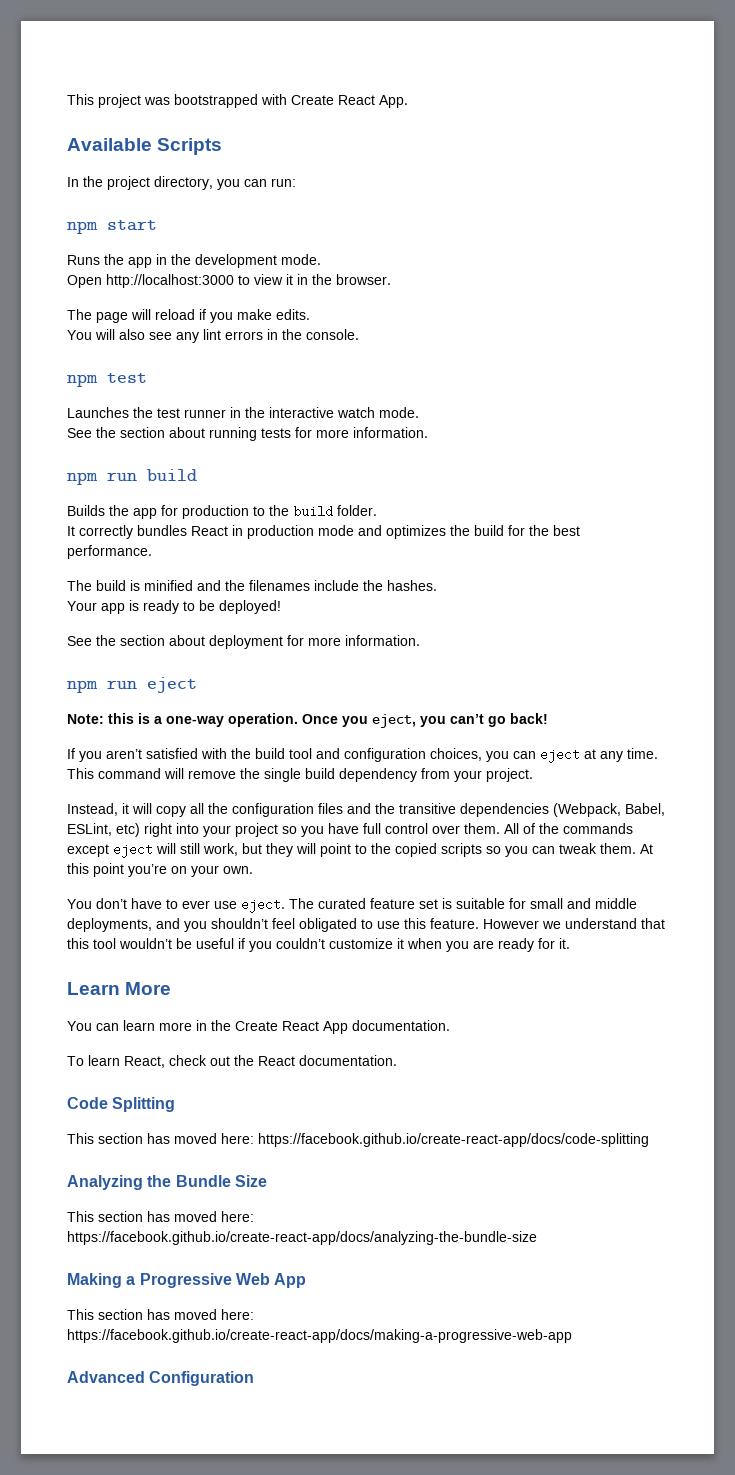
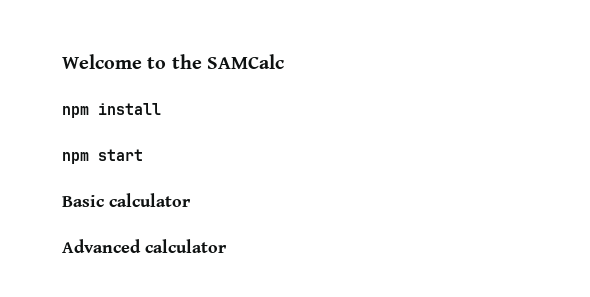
- This project was bootstrapped with Create React App.
- Available Scripts
- In the project directory, you can run:
+ Welcome to the SAMCalc
+ npm install
  npm start
- Runs the app in the development mode.
- Open http://localhost:3000 to view it in the browser.
- The page will reload if you make edits.
- You will also see any lint errors in the console.
- npm test
- Launches the test runner in the interactive watch mode.
- See the section about running tests for more information.
- npm run build
- Builds the app for production to the build folder.
- It correctly bundles React in production mode and optimizes the build for the best performance.
- The build is minified and the filenames include the hashes.
- Your app is ready to be deployed!
- See the section about deployment for more information.
- npm run eject
- Note: this is a one-way operation. Once you eject, you can’t go back!
- If you aren’t satisfied with the build tool and configuration choices, you can eject at any time. This command will remove the single build dependency from your project.
- Instead, it will copy all the configuration files and the transitive dependencies (Webpack, Babel, ESLint, etc) right into your project so you have full control over them. All of the commands except eject will still work, but they will point to the copied scripts so you can tweak them. At this point you’re on your own.
- You don’t have to ever use eject. The curated feature set is suitable for small and middle deployments, and you shouldn’t feel obligated to use this feature. However we understand that this tool wouldn’t be useful if you couldn’t customize it when you are ready for it.
- Learn More
- You can learn more in the Create React App documentation.
- To learn React, check out the React documentation.
- Code Splitting
- This section has moved here: https://facebook.github.io/create-react-app/docs/code-splitting
- Analyzing the Bundle Size
- This section has moved here: https://facebook.github.io/create-react-app/docs/analyzing-the-bundle-size
- Making a Progressive Web App
- This section has moved here: https://facebook.github.io/create-react-app/docs/making-a-progressive-web-app
+ Basic calculator
- Advanced Configuration
+ Advanced calculator

